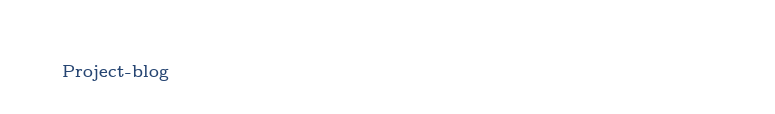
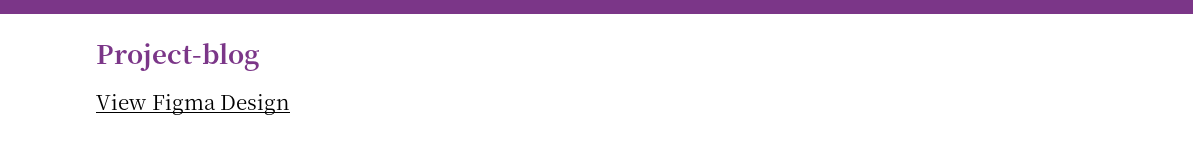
+ View Figma Design

